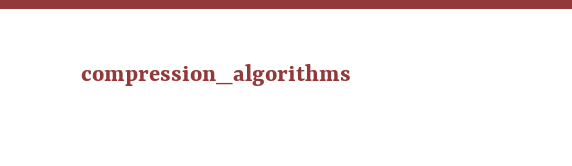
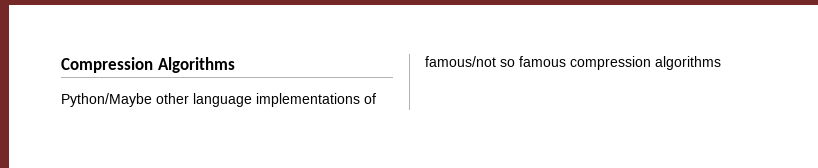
- compression_algorithms
+ Compression Algorithms
+ Python/Maybe other language implementations of famous/not so famous compression algorithms

